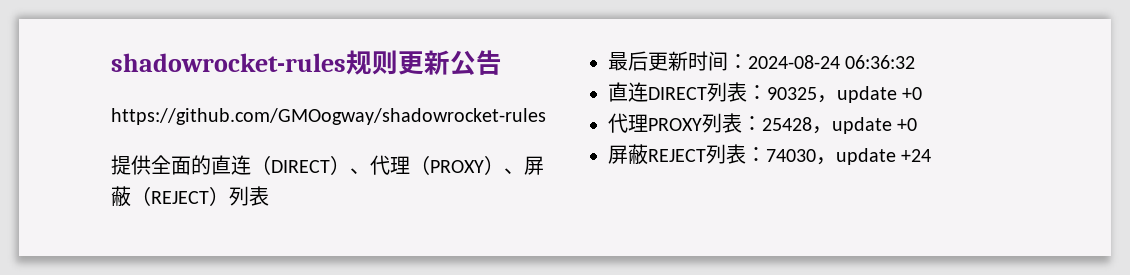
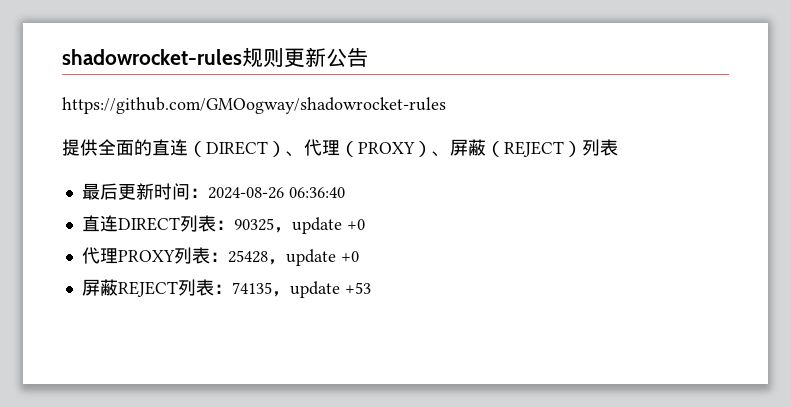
- 最后更新时间：2024-08-24 06:36:32
+ 最后更新时间：2024-08-26 06:36:40
- 屏蔽REJECT列表：74030，update +24
+ 屏蔽REJECT列表：74135，update +53

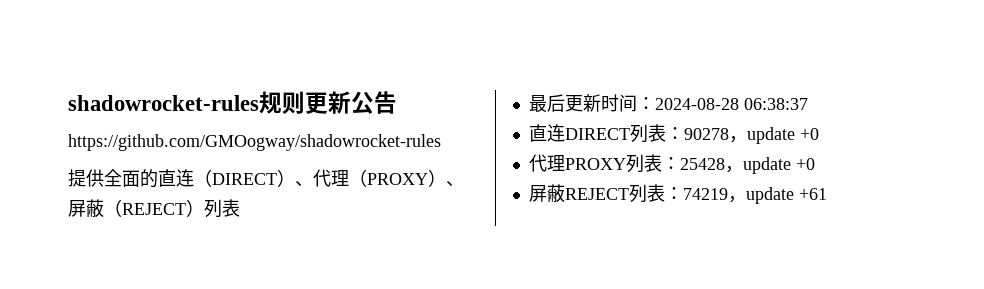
- 最后更新时间：2024-08-26 06:36:40
+ 最后更新时间：2024-08-28 06:38:37
- 直连DIRECT列表：90325，update +0
+ 直连DIRECT列表：90278，update +0
- 屏蔽REJECT列表：74135，update +53
+ 屏蔽REJECT列表：74219，update +61

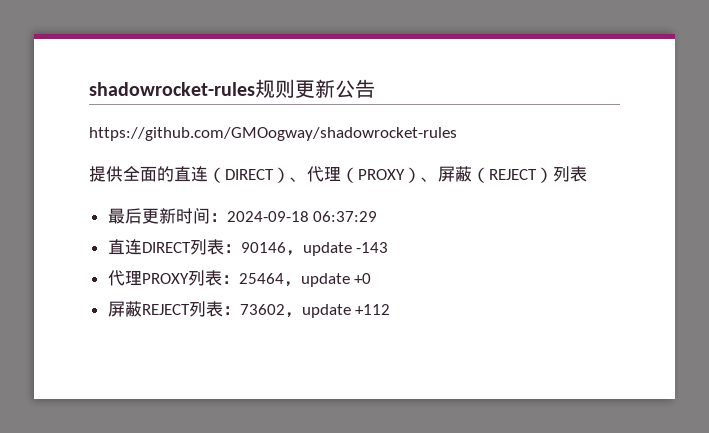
- 最后更新时间：2024-08-28 06:38:37
+ 最后更新时间：2024-09-18 06:37:29
- 直连DIRECT列表：90278，update +0
+ 直连DIRECT列表：90146，update -143
- 代理PROXY列表：25428，update +0
+ 代理PROXY列表：25464，update +0
- 屏蔽REJECT列表：74219，update +61
+ 屏蔽REJECT列表：73602，update +112

